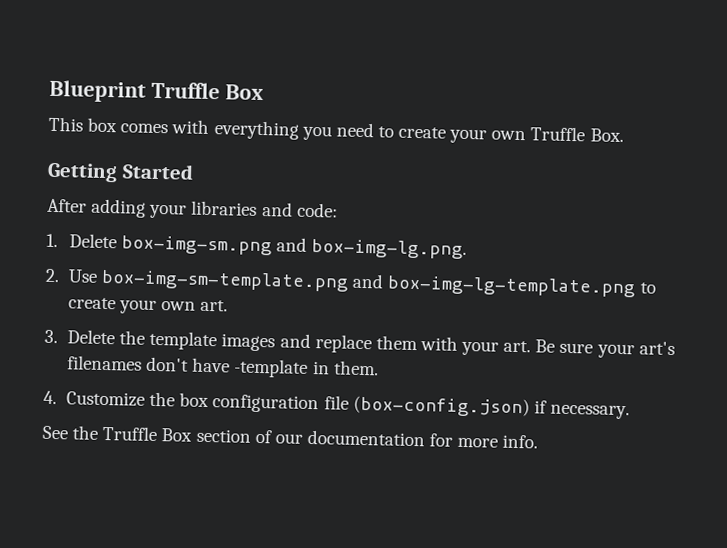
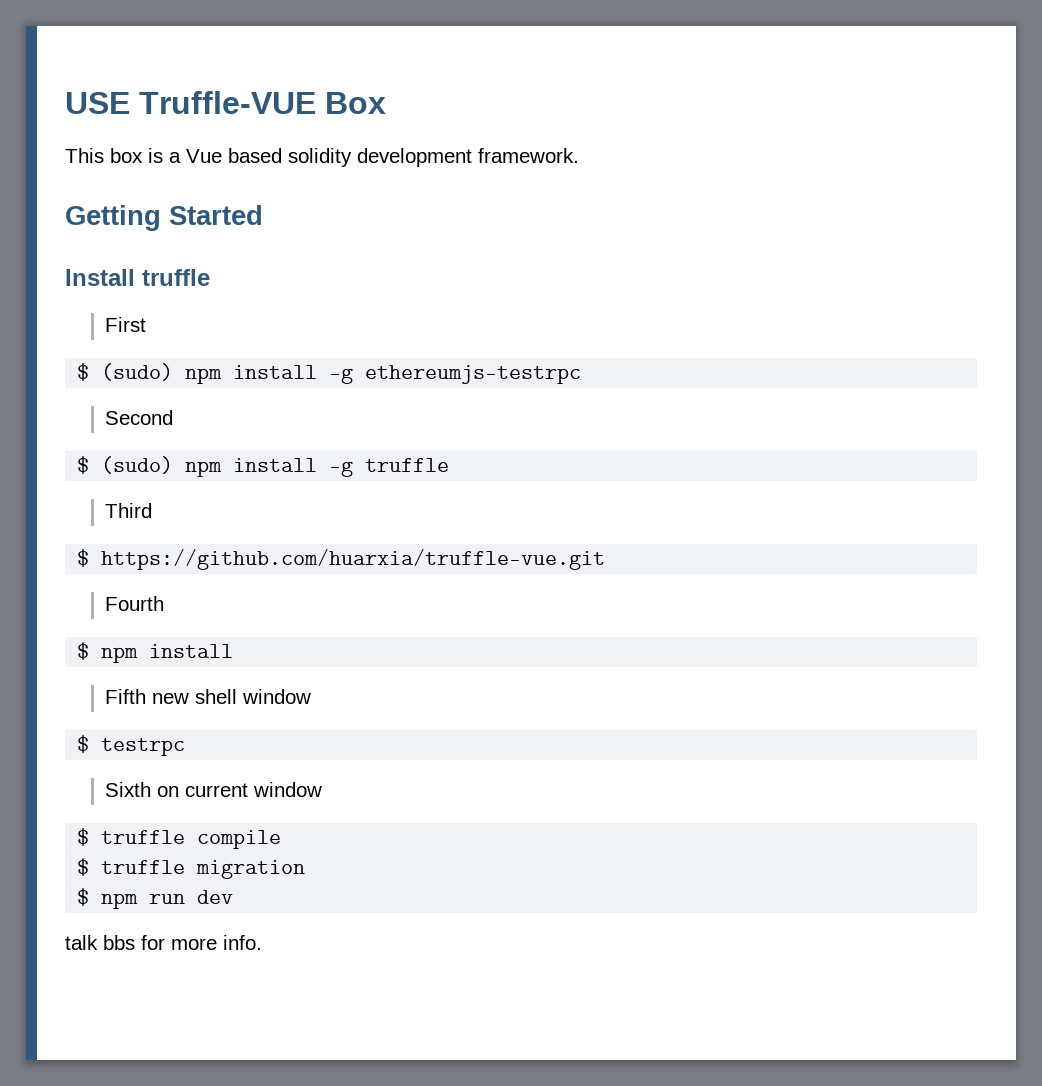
- Blueprint Truffle Box
+ USE Truffle-VUE Box
- This box comes with everything you need to create your own Truffle Box.
+ This box is a Vue based solidity development framework.
  Getting Started
- After adding your libraries and code:
- 1. Delete box-img-sm.png and box-img-lg.png.
- 2. Use box-img-sm-template.png and box-img-lg-template.png to create your own art.
- 3. Delete the template images and replace them with your art. Be sure your art's filenames don't have -template in them.
- 4. Customize the box configuration file (box-config.json) if necessary.
- See the Truffle Box section of our documentation for more info.
+ Install truffle
+ First
+ $ (sudo) npm install -g ethereumjs-testrpc
+ Second
+ $ (sudo) npm install -g truffle
+ Third
+ $ https://github.com/huarxia/truffle-vue.git
+ Fourth
+ $ npm install
+ Fifth new shell window
+ $ testrpc
+ Sixth on current window
+ $ truffle compile
+ $ truffle migration
+ $ npm run dev
+ talk bbs for more info.

